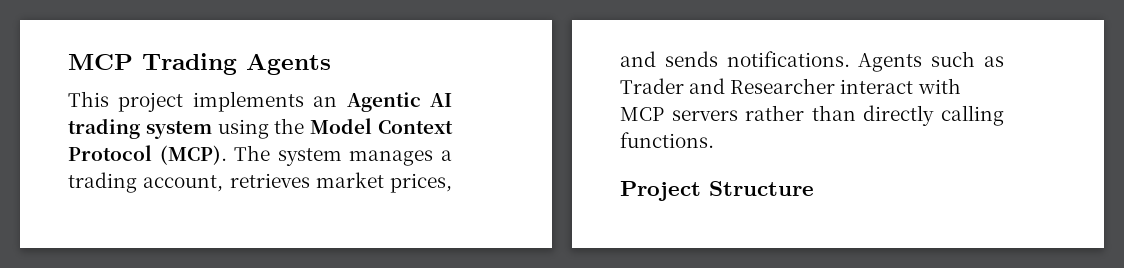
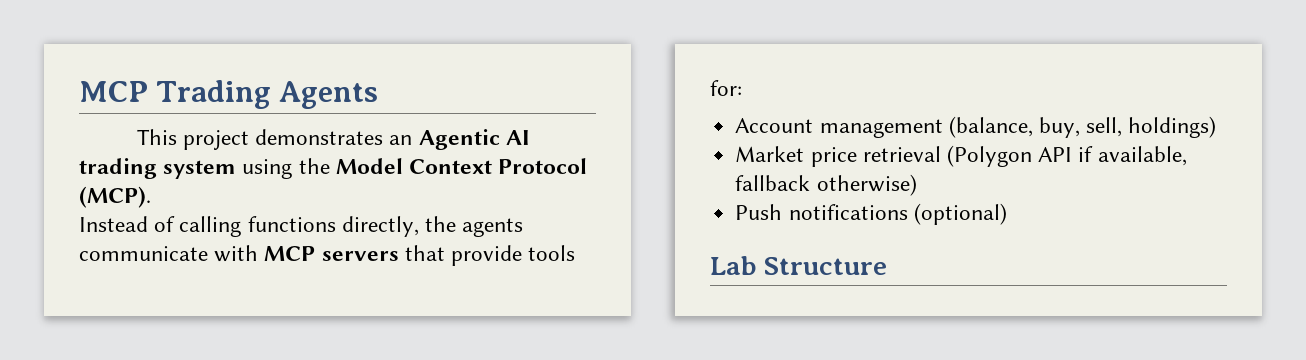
- This project implements an Agentic AI trading system using the Model Context Protocol (MCP). The system manages a trading account, retrieves market prices, and sends notifications. Agents such as Trader and Researcher interact with MCP servers rather than directly calling functions.
- Project Structure
+ This project demonstrates an Agentic AI trading system using the Model Context Protocol (MCP).
+ Instead of calling functions directly, the agents communicate with MCP servers that provide tools for:
+ Account management (balance, buy, sell, holdings)
+ Market price retrieval (Polygon API if available, fallback otherwise)
+ Push notifications (optional)
+ Lab Structure

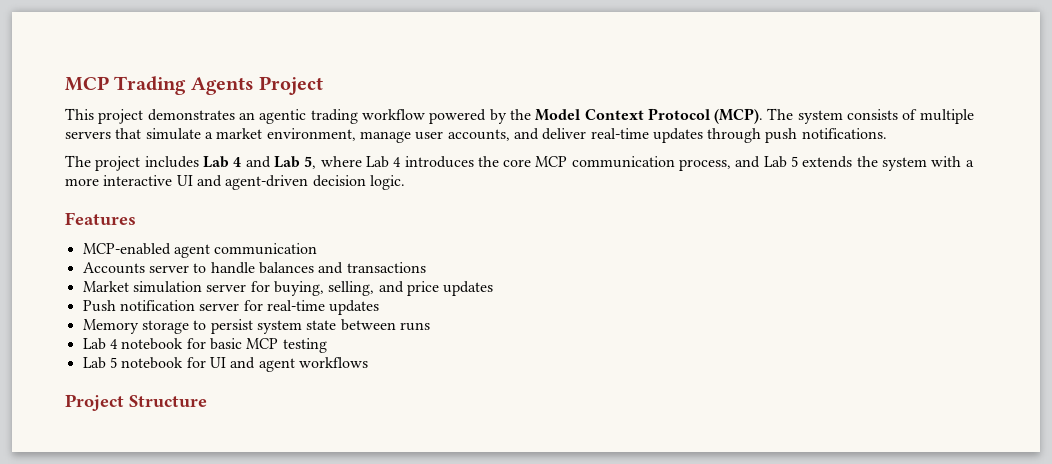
- MCP Trading Agents
+ MCP Trading Agents Project
- This project demonstrates an Agentic AI trading system using the Model Context Protocol (MCP).
- Instead of calling functions directly, the agents communicate with MCP servers that provide tools for:
- Account management (balance, buy, sell, holdings)
- Market price retrieval (Polygon API if available, fallback otherwise)
- Push notifications (optional)
- Lab Structure
+ This project demonstrates an agentic trading workflow powered by the Model Context Protocol (MCP). The system consists of multiple servers that simulate a market environment, manage user accounts, and deliver real-time updates through push notifications.
+ The project includes Lab 4 and Lab 5, where Lab 4 introduces the core MCP communication process, and Lab 5 extends the system with a more interactive UI and agent-driven decision logic.
+ Features
+ MCP-enabled agent communication
+ Accounts server to handle balances and transactions
+ Market simulation server for buying, selling, and price updates
+ Push notification server for real-time updates
+ Memory storage to persist system state between runs
+ Lab 4 notebook for basic MCP testing
+ Lab 5 notebook for UI and agent workflows
+ Project Structure

